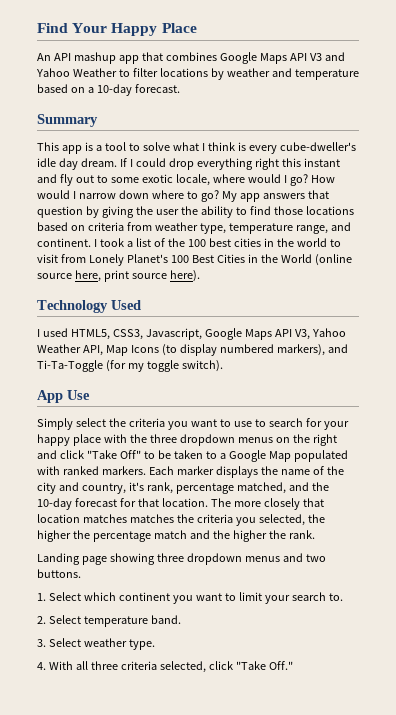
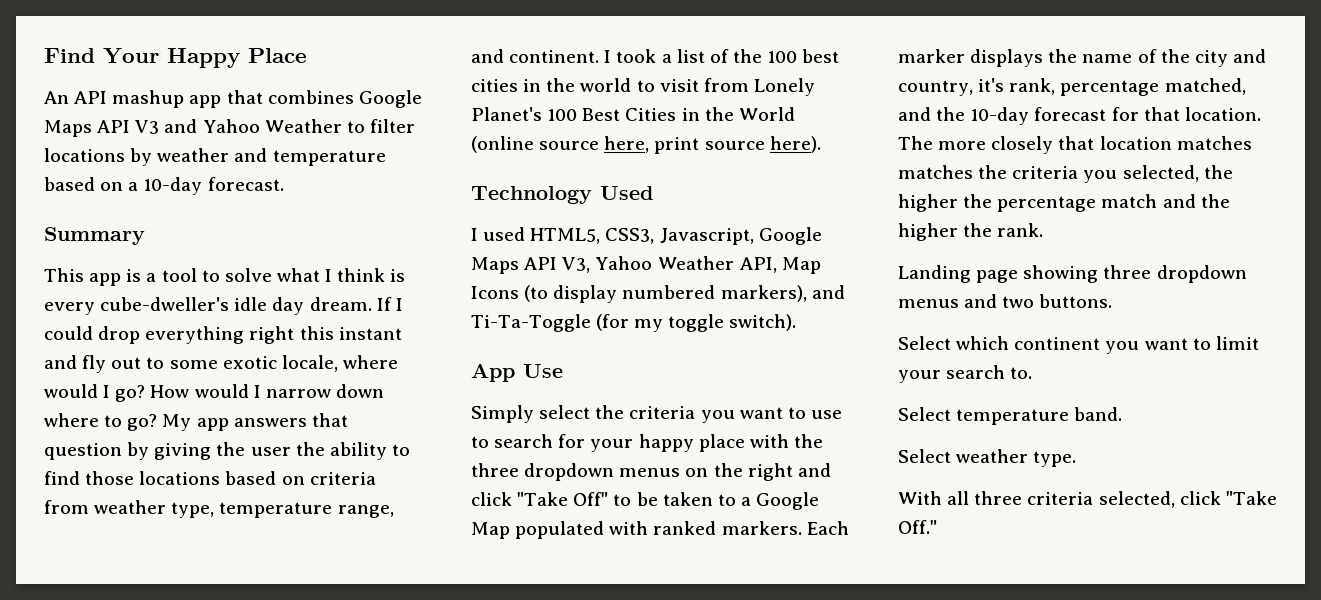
- 1. Select which continent you want to limit your search to.
+ Select which continent you want to limit your search to.
- 2. Select temperature band.
+ Select temperature band.
- 3. Select weather type.
+ Select weather type.
- 4. With all three criteria selected, click "Take Off."
+ With all three criteria selected, click "Take Off."

